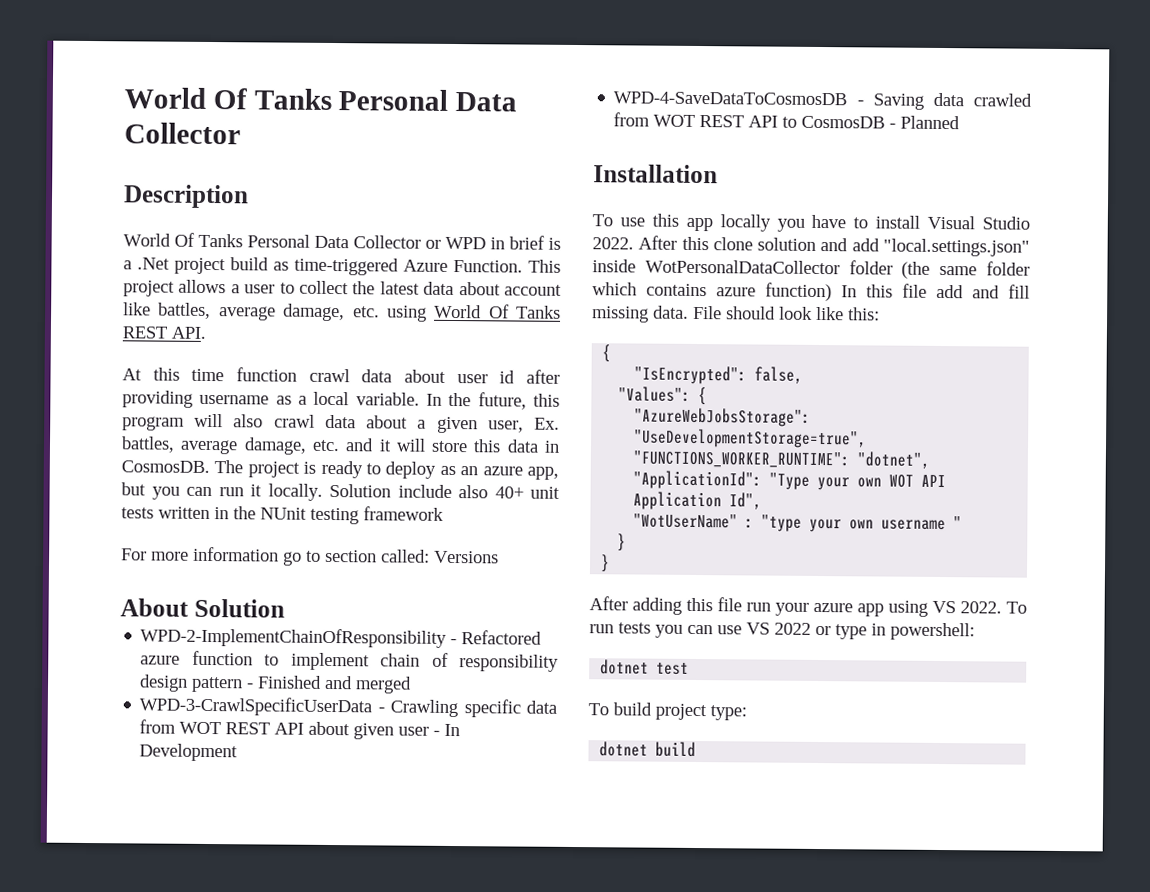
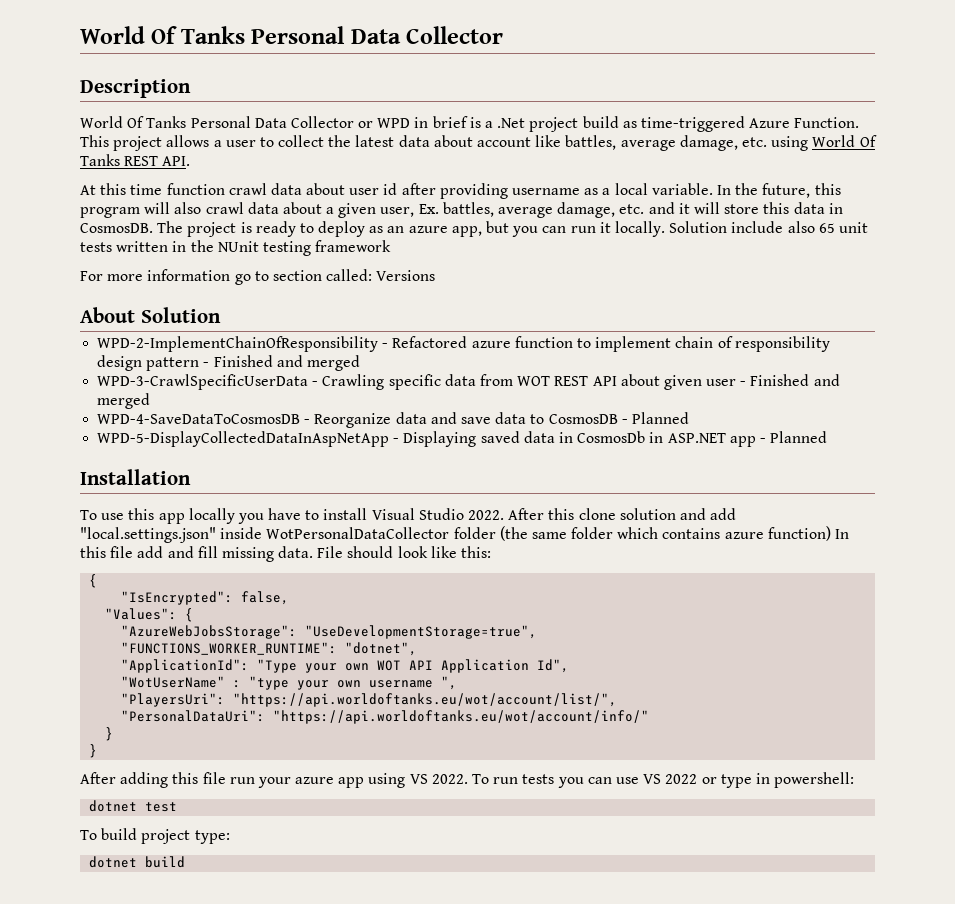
- Solution include also 40+ unit tests written in the NUnit testing framework
+ Solution include also 65 unit tests written in the NUnit testing framework
- WPD-3-CrawlSpecificUserData - Crawling specific data from WOT REST API about given user - In Development
+ WPD-3-CrawlSpecificUserData - Crawling specific data from WOT REST API about given user - Finished and merged
- WPD-4-SaveDataToCosmosDB - Saving data crawled from WOT REST API to CosmosDB - Planned
+ WPD-4-SaveDataToCosmosDB - Reorganize data and save data to CosmosDB - Planned
+ WPD-5-DisplayCollectedDataInAspNetApp - Displaying saved data in CosmosDb in ASP.NET app - Planned
- "WotUserName" : "type your own username "
+ "WotUserName" : "type your own username ",
+ "PlayersUri": "https://api.worldoftanks.eu/wot/account/list/",
+ "PersonalDataUri": "https://api.worldoftanks.eu/wot/account/info/"

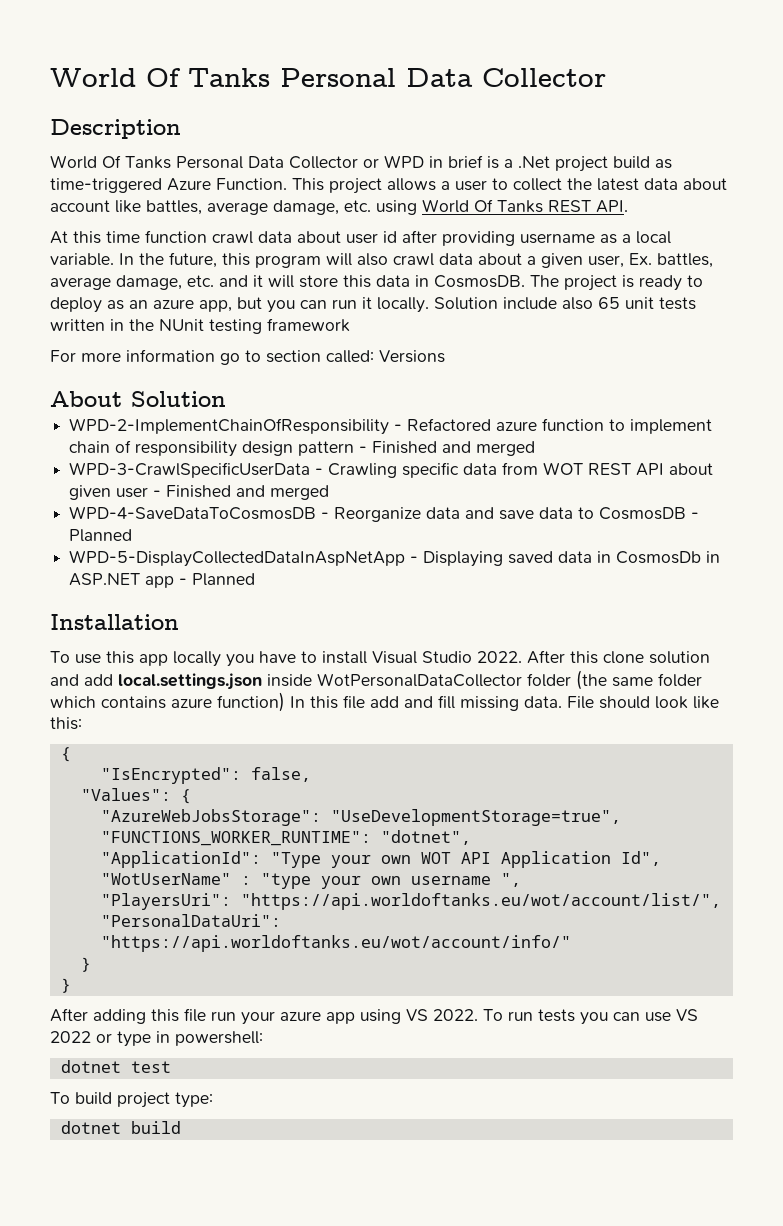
- After this clone solution and add "local.settings.json" inside WotPersonalDataCollector folder (the same folder which contains azure function) In this file add and fill missing data.
+ After this clone solution and add local.settings.json inside WotPersonalDataCollector folder (the same folder which contains azure function) In this file add and fill missing data.

